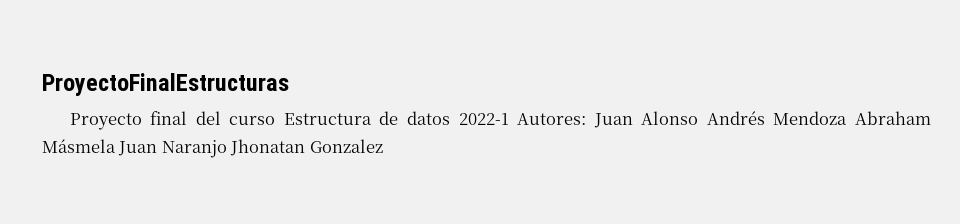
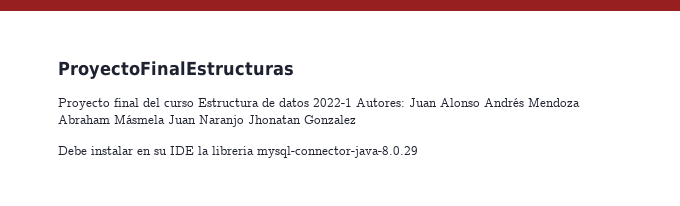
+ Debe instalar en su IDE la libreria mysql-connector-java-8.0.29

